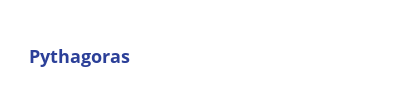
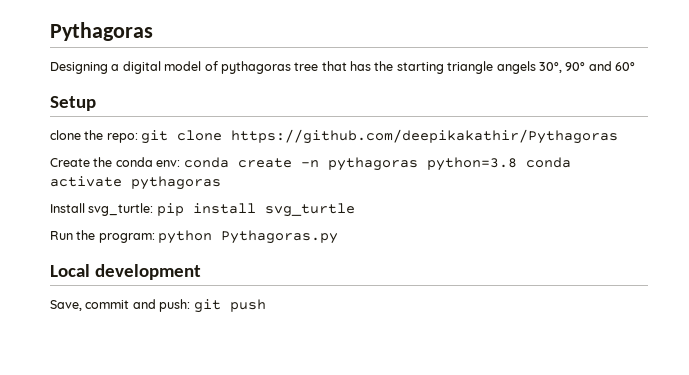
+ Designing a digital model of pythagoras tree that has the starting triangle angels 30°, 90° and 60°
+ Setup
+ clone the repo: git clone https://github.com/deepikakathir/Pythagoras
+ Create the conda env: conda create -n pythagoras python=3.8 conda activate pythagoras
+ Install svg_turtle: pip install svg_turtle
+ Run the program: python Pythagoras.py
+ Local development
+ Save, commit and push: git push

